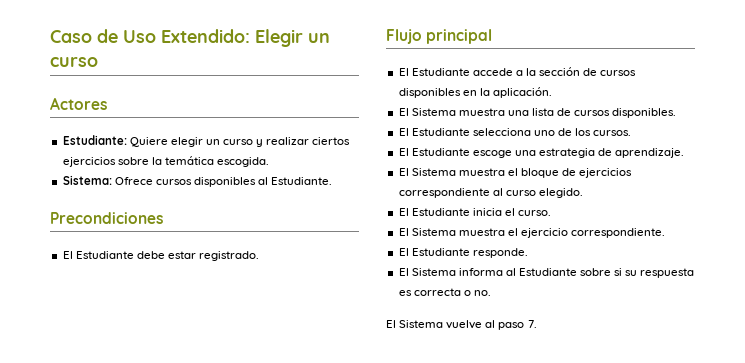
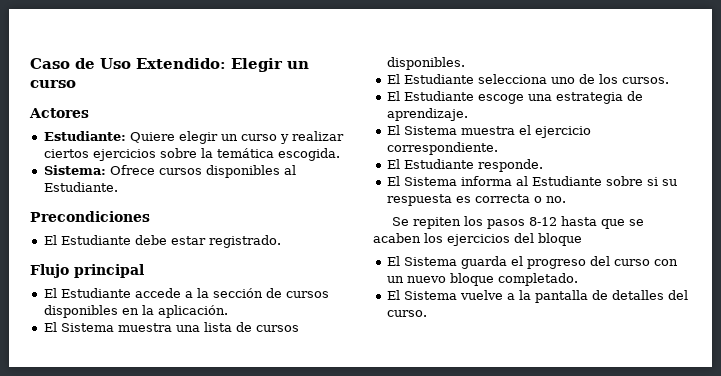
- El Sistema muestra el bloque de ejercicios correspondiente al curso elegido.
- El Estudiante inicia el curso.
- El Sistema vuelve al paso 7.
+ Se repiten los pasos 8-12 hasta que se acaben los ejercicios del bloque
+ El Sistema guarda el progreso del curso con un nuevo bloque completado.
+ El Sistema vuelve a la pantalla de detalles del curso.

